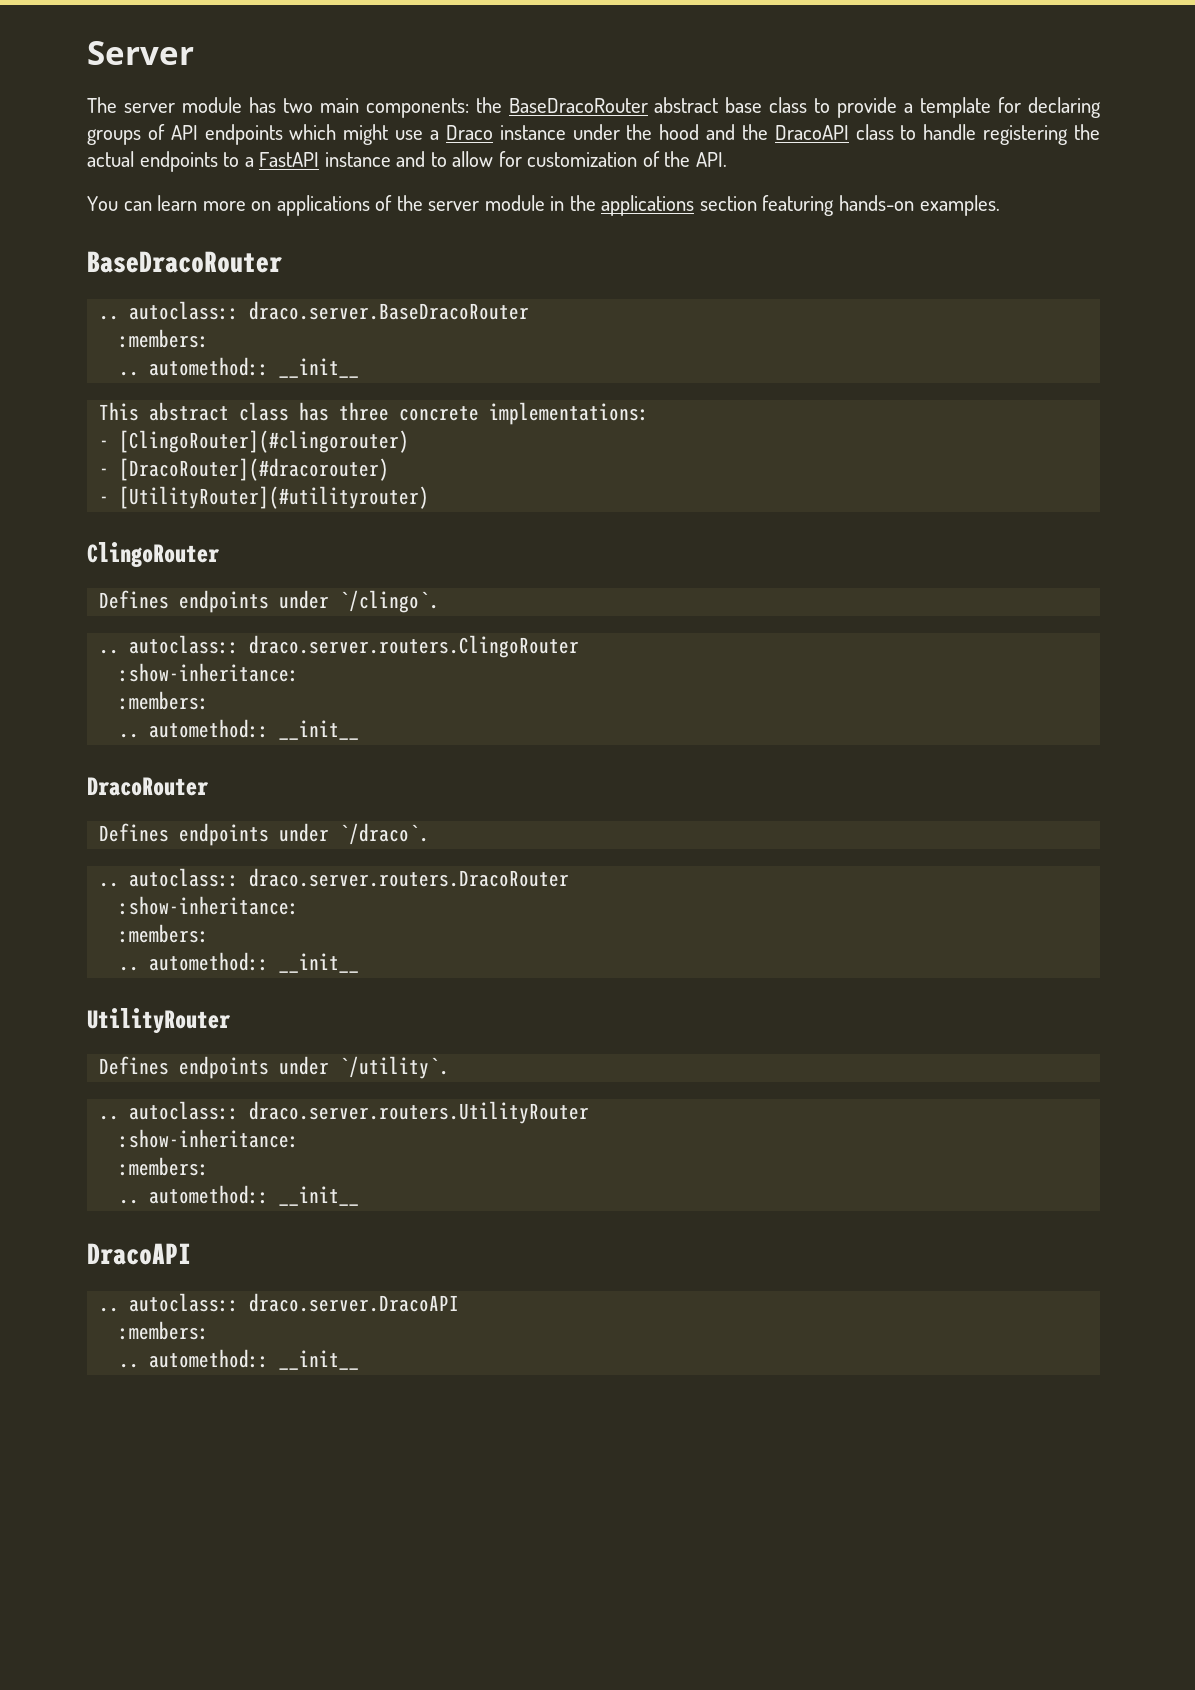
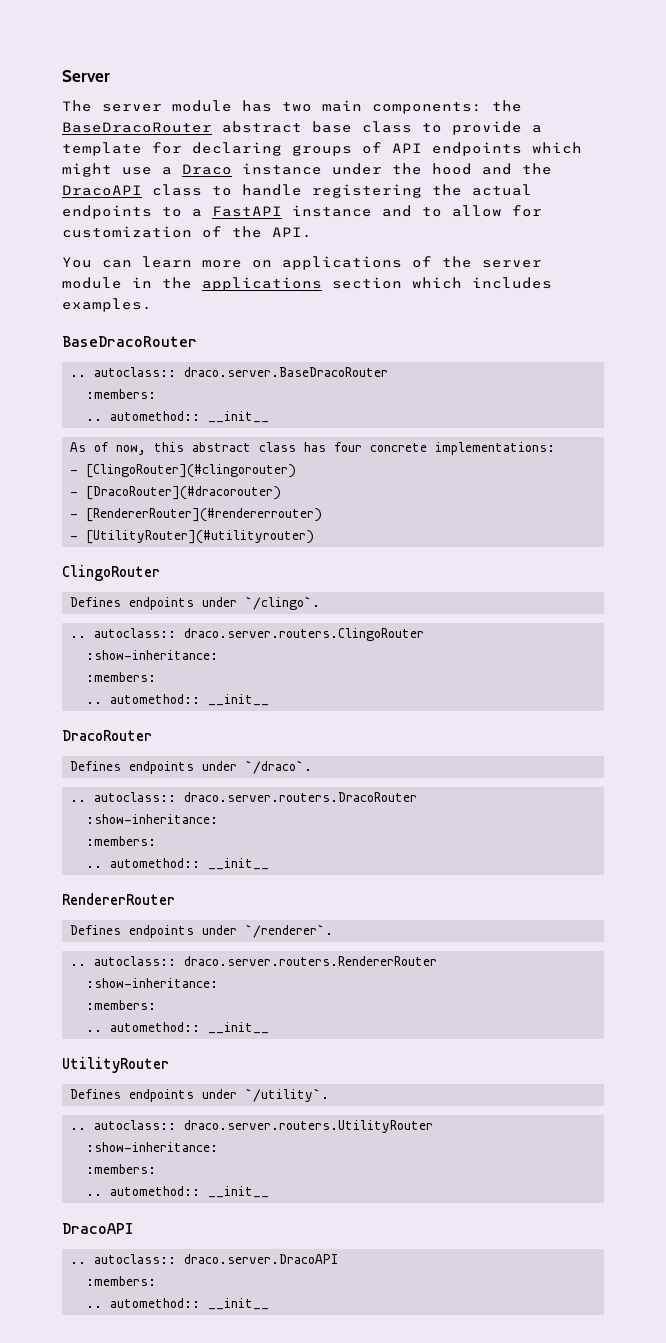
- You can learn more on applications of the server module in the applications section featuring hands-on examples.
+ You can learn more on applications of the server module in the applications section which includes examples.
- This abstract class has three concrete implementations:
+ As of now, this abstract class has four concrete implementations:
+ - [RendererRouter](#rendererrouter)
+ RendererRouter
+ Defines endpoints under `/renderer`.
+ .. autoclass:: draco.server.routers.RendererRouter
+ :show-inheritance:
+ :members:
+ .. automethod:: __init__

